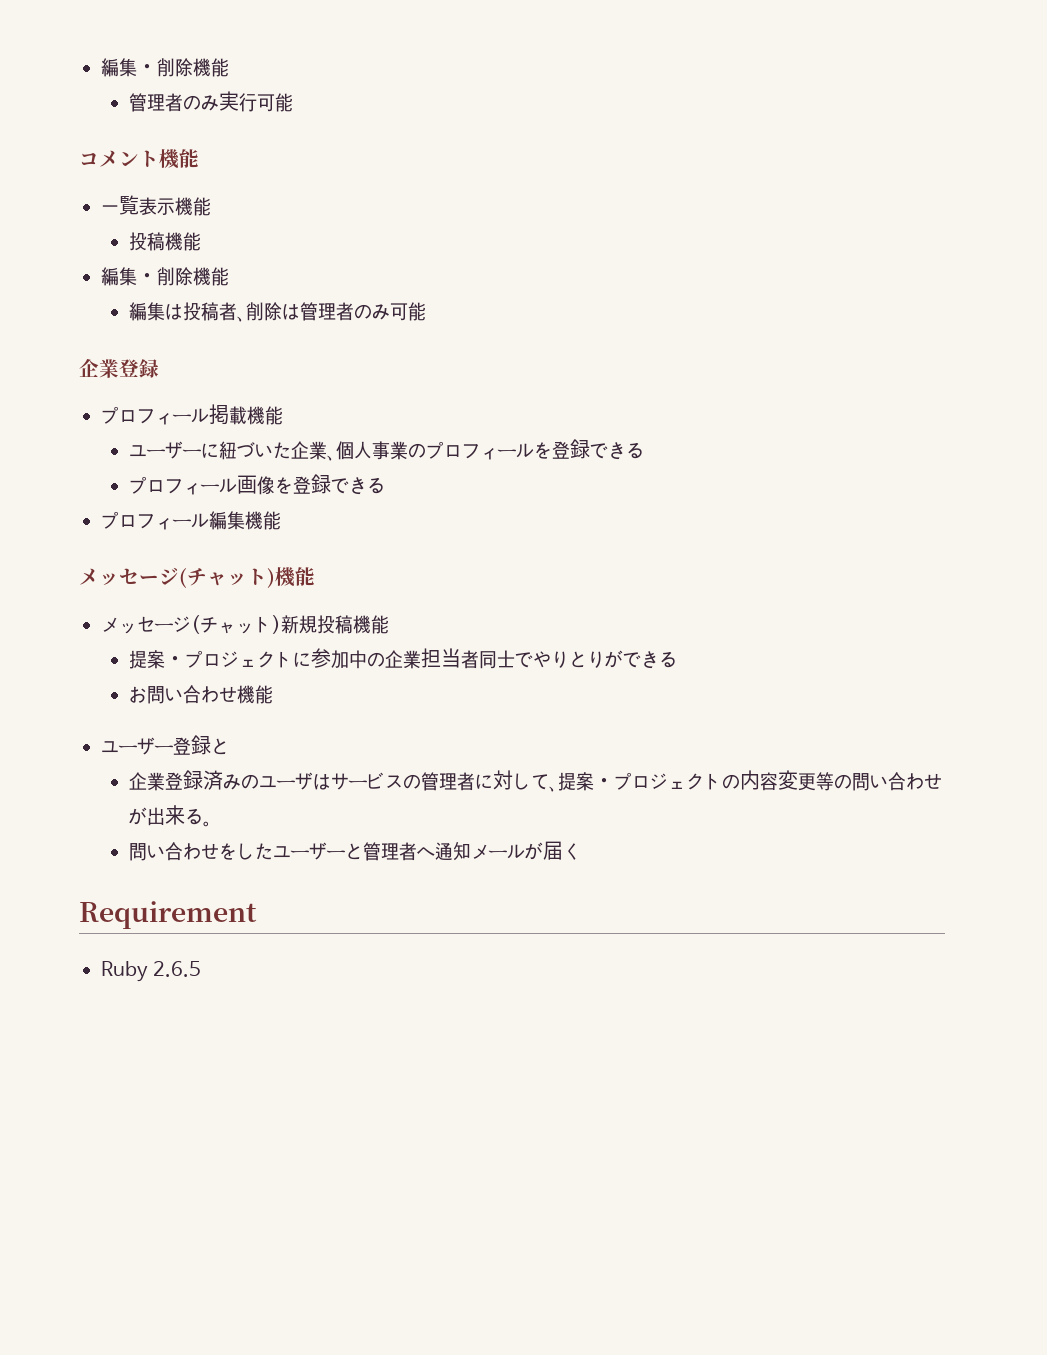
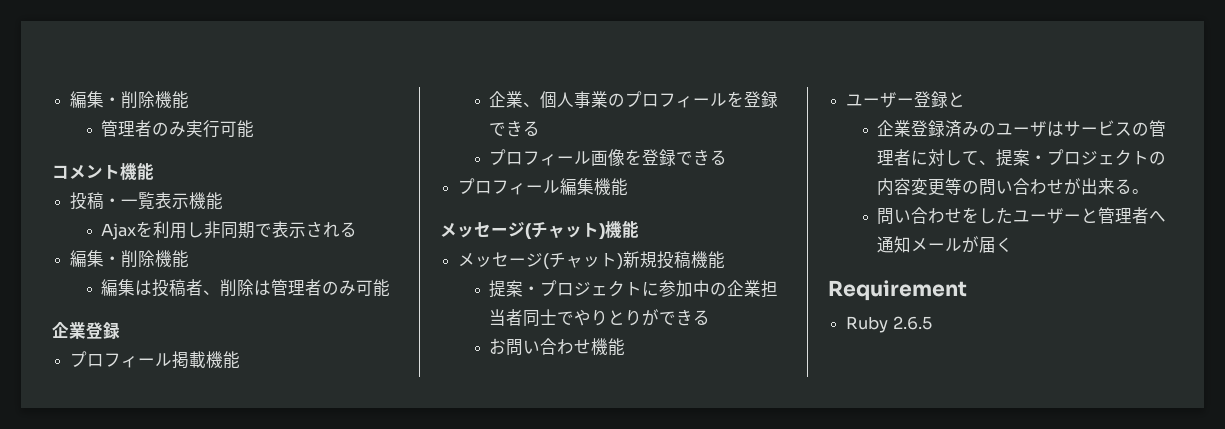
- 一覧表示機能
- 投稿機能
+ 投稿・一覧表示機能
+ Ajaxを利用し非同期で表示される
- ユーザーに紐づいた企業、個人事業のプロフィールを登録できる
+ 企業、個人事業のプロフィールを登録できる

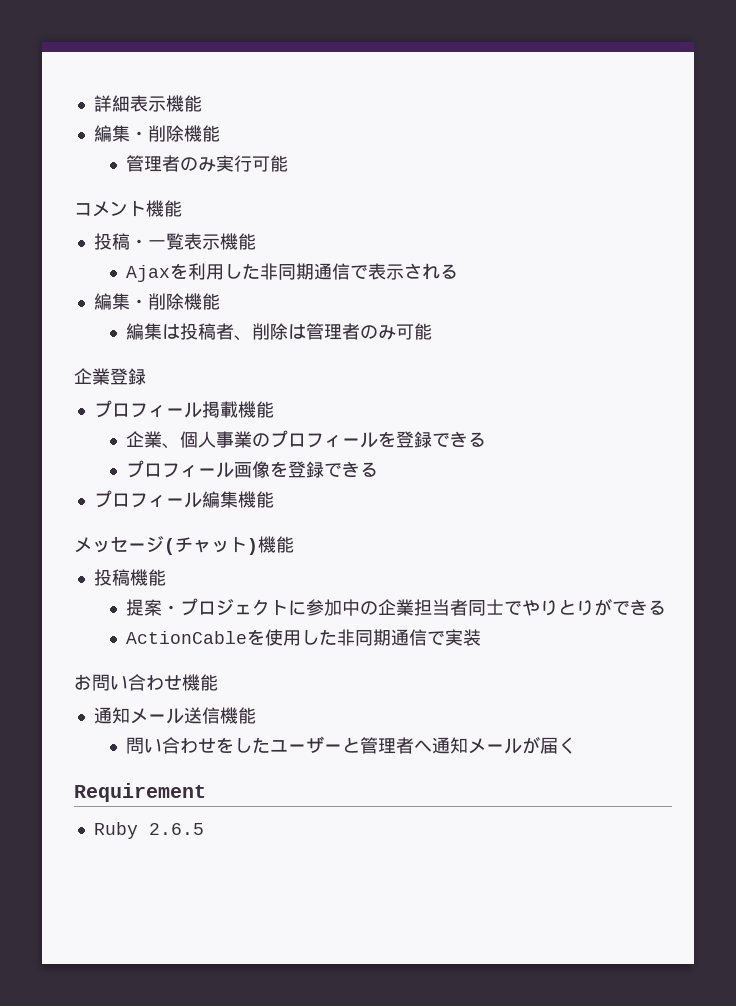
+ 詳細表示機能
- Ajaxを利用し非同期で表示される
+ Ajaxを利用した非同期通信で表示される
- メッセージ(チャット)新規投稿機能
+ 投稿機能
+ ActionCableを使用した非同期通信で実装
  お問い合わせ機能
- ユーザー登録と
- 企業登録済みのユーザはサービスの管理者に対して、提案・プロジェクトの内容変更等の問い合わせが出来る。
+ 通知メール送信機能

